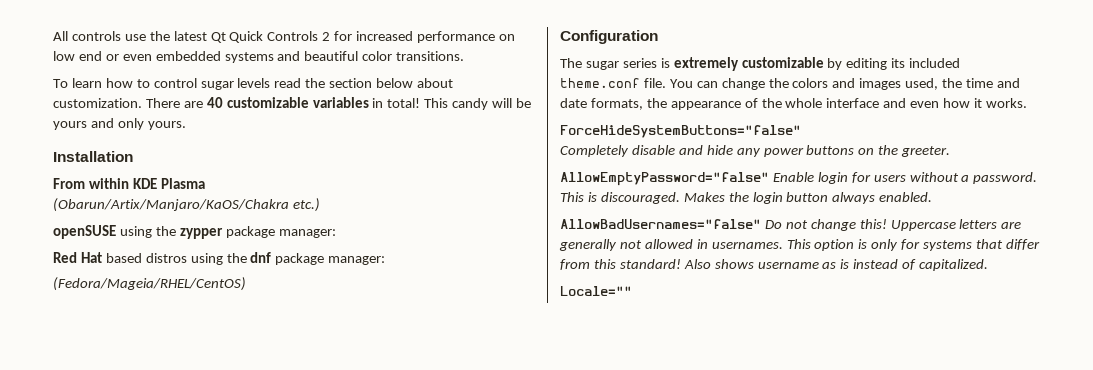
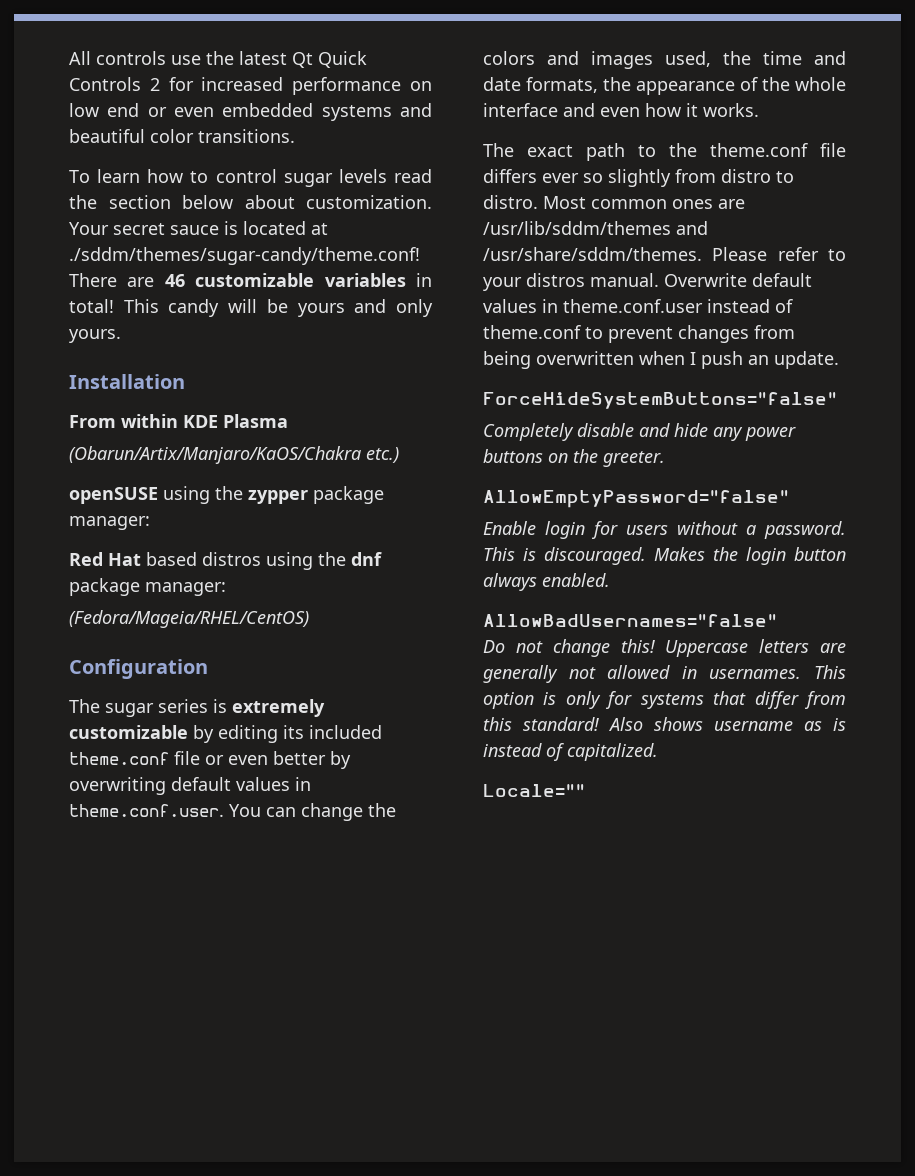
+ Your secret sauce is located at ./sddm/themes/sugar-candy/theme.conf!
- There are 40 customizable variables in total!
+ There are 46 customizable variables in total!
- The sugar series is extremely customizable by editing its included theme.conf file. You can change the colors and images used, the time and date formats, the appearance of the whole interface and even how it works.
+ The sugar series is extremely customizable by editing its included theme.conf file or even better by overwriting default values in theme.conf.user. You can change the colors and images used, the time and date formats, the appearance of the whole interface and even how it works.
+ The exact path to the theme.conf file differs ever so slightly from distro to distro. Most common ones are /usr/lib/sddm/themes and /usr/share/sddm/themes. Please refer to your distros manual. Overwrite default values in theme.conf.user instead of theme.conf to prevent changes from being overwritten when I push an update.
- AllowEmptyPassword="false" Enable login for users without a password.
+ AllowEmptyPassword="false"
+ Enable login for users without a password.
- AllowBadUsernames="false" Do not change this!
+ AllowBadUsernames="false"
+ Do not change this!

